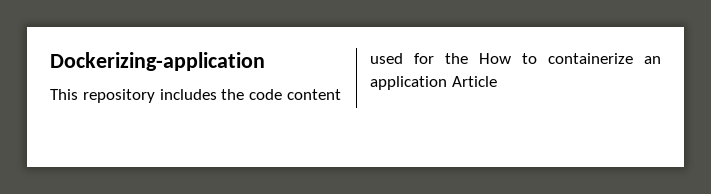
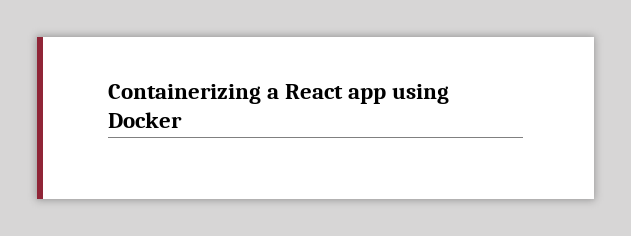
- Dockerizing-application
- This repository includes the code content used for the How to containerize an application Article
+ Containerizing a React app using Docker

